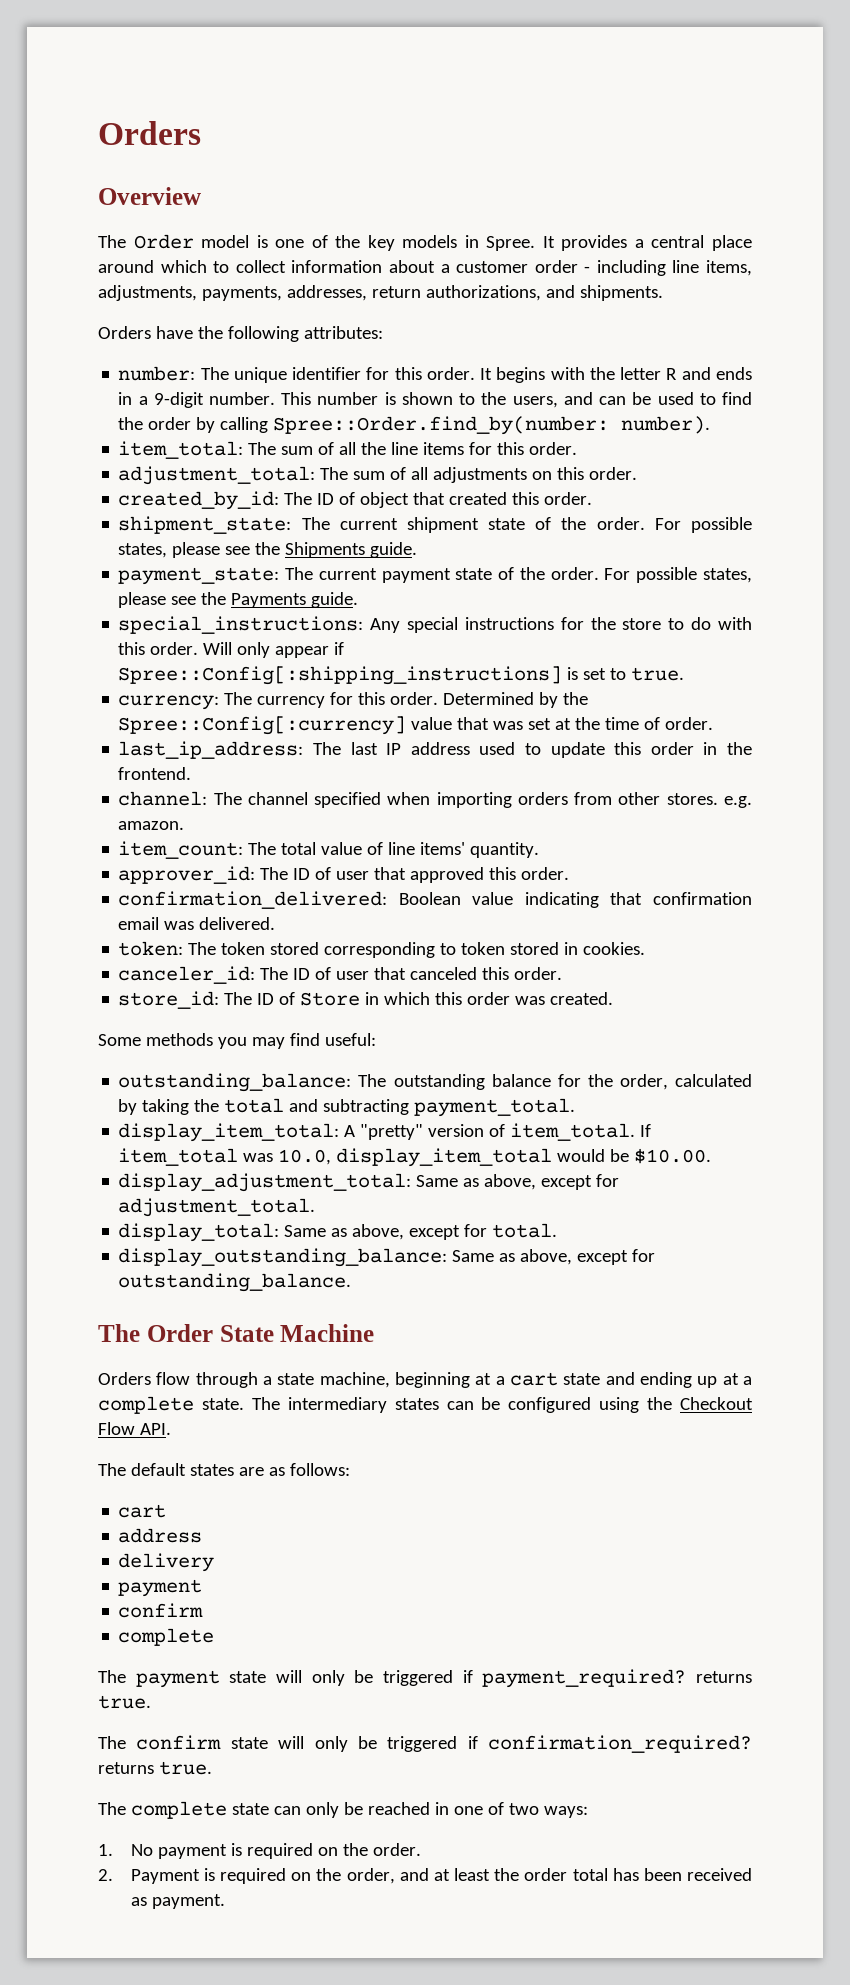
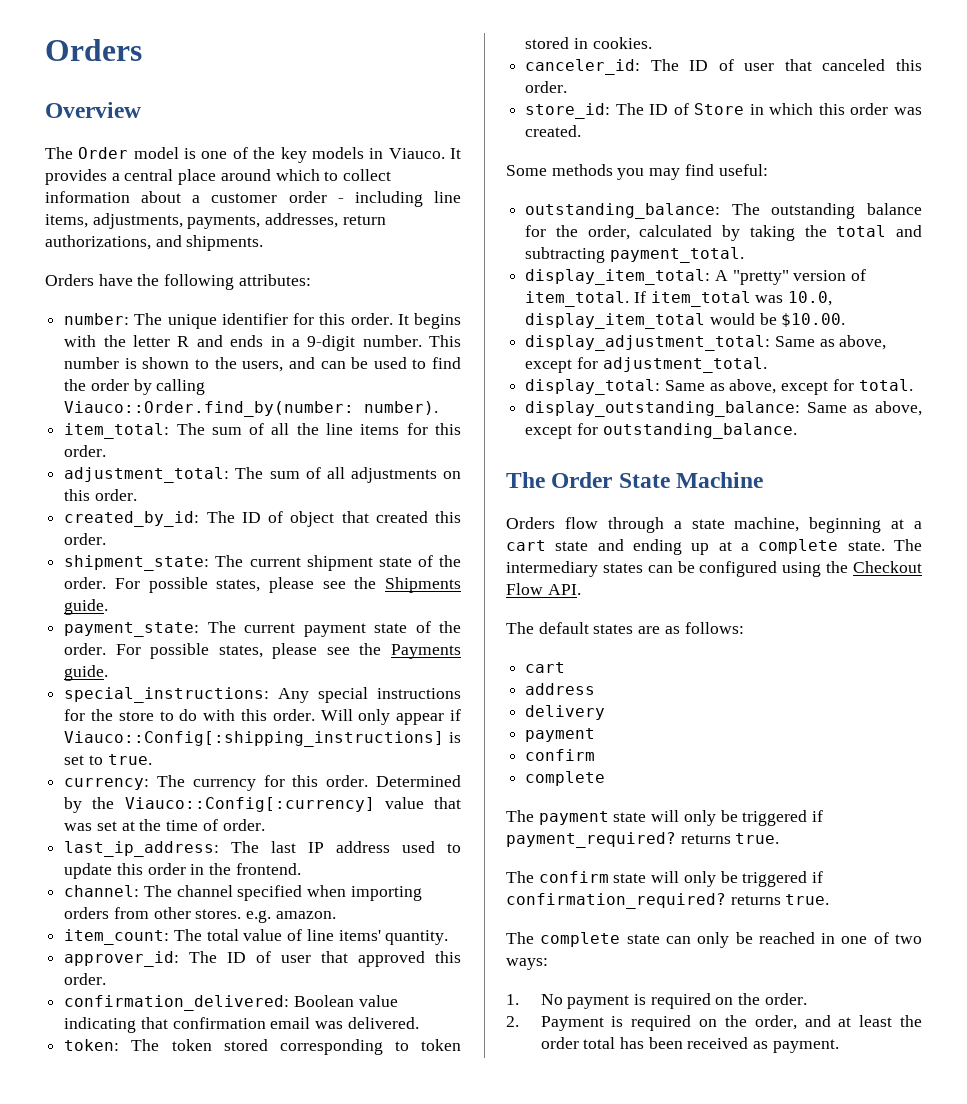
- The Order model is one of the key models in Spree.
+ The Order model is one of the key models in Viauco.
- This number is shown to the users, and can be used to find the order by calling Spree::Order.find_by(number: number).
+ This number is shown to the users, and can be used to find the order by calling Viauco::Order.find_by(number: number).
- Will only appear if Spree::Config[:shipping_instructions] is set to true.
+ Will only appear if Viauco::Config[:shipping_instructions] is set to true.
- Determined by the Spree::Config[:currency] value that was set at the time of order.
+ Determined by the Viauco::Config[:currency] value that was set at the time of order.

